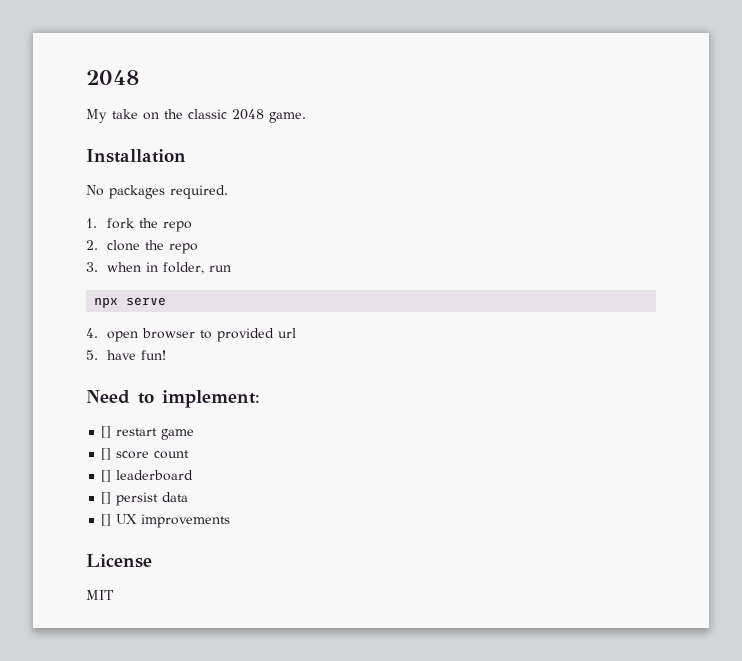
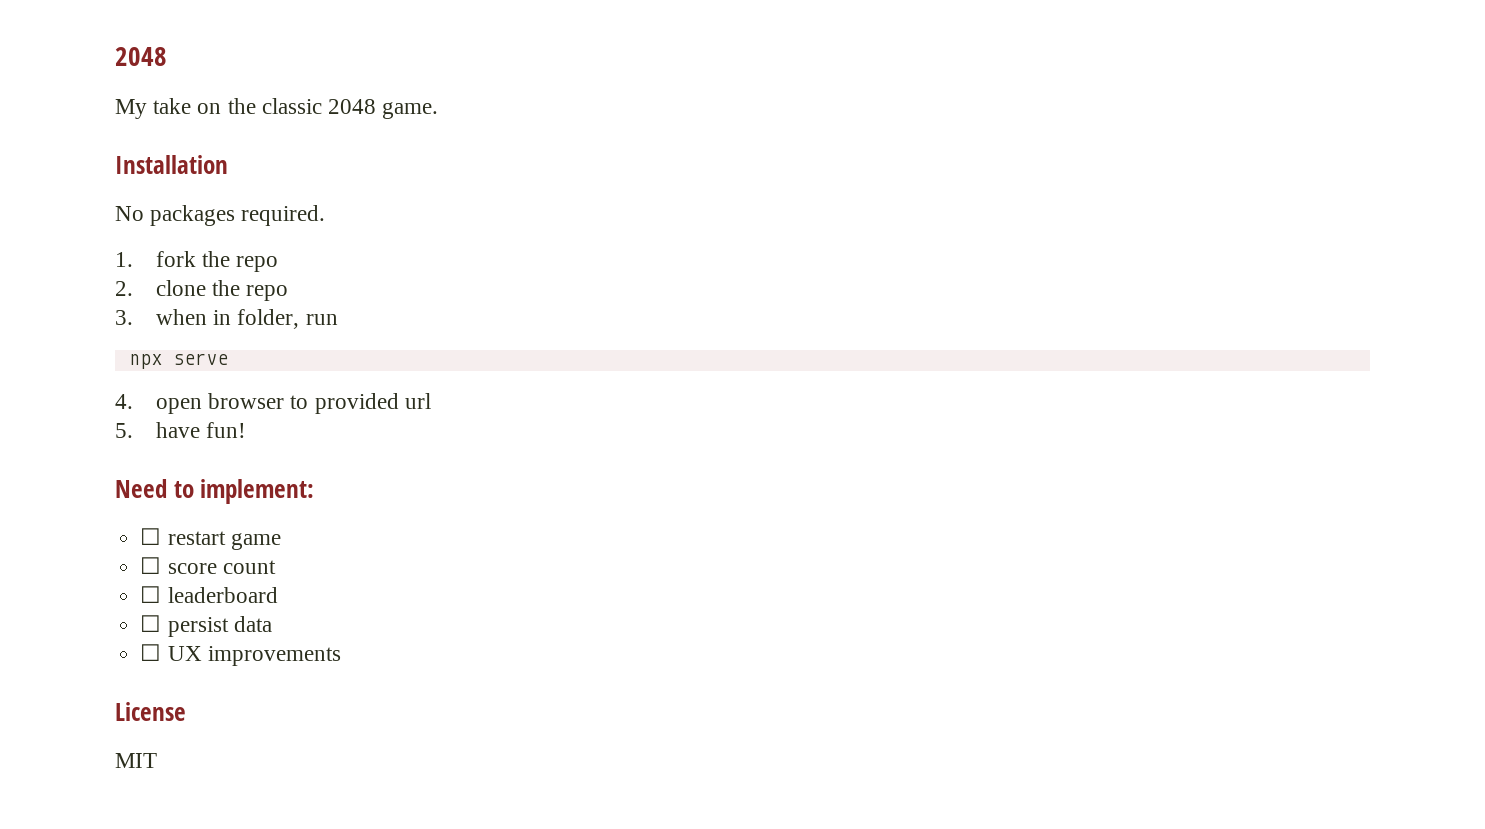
- [] restart game
+ ☐ restart game
- [] score count
+ ☐ score count
- [] leaderboard
+ ☐ leaderboard
- [] persist data
+ ☐ persist data
- [] UX improvements
+ ☐ UX improvements

